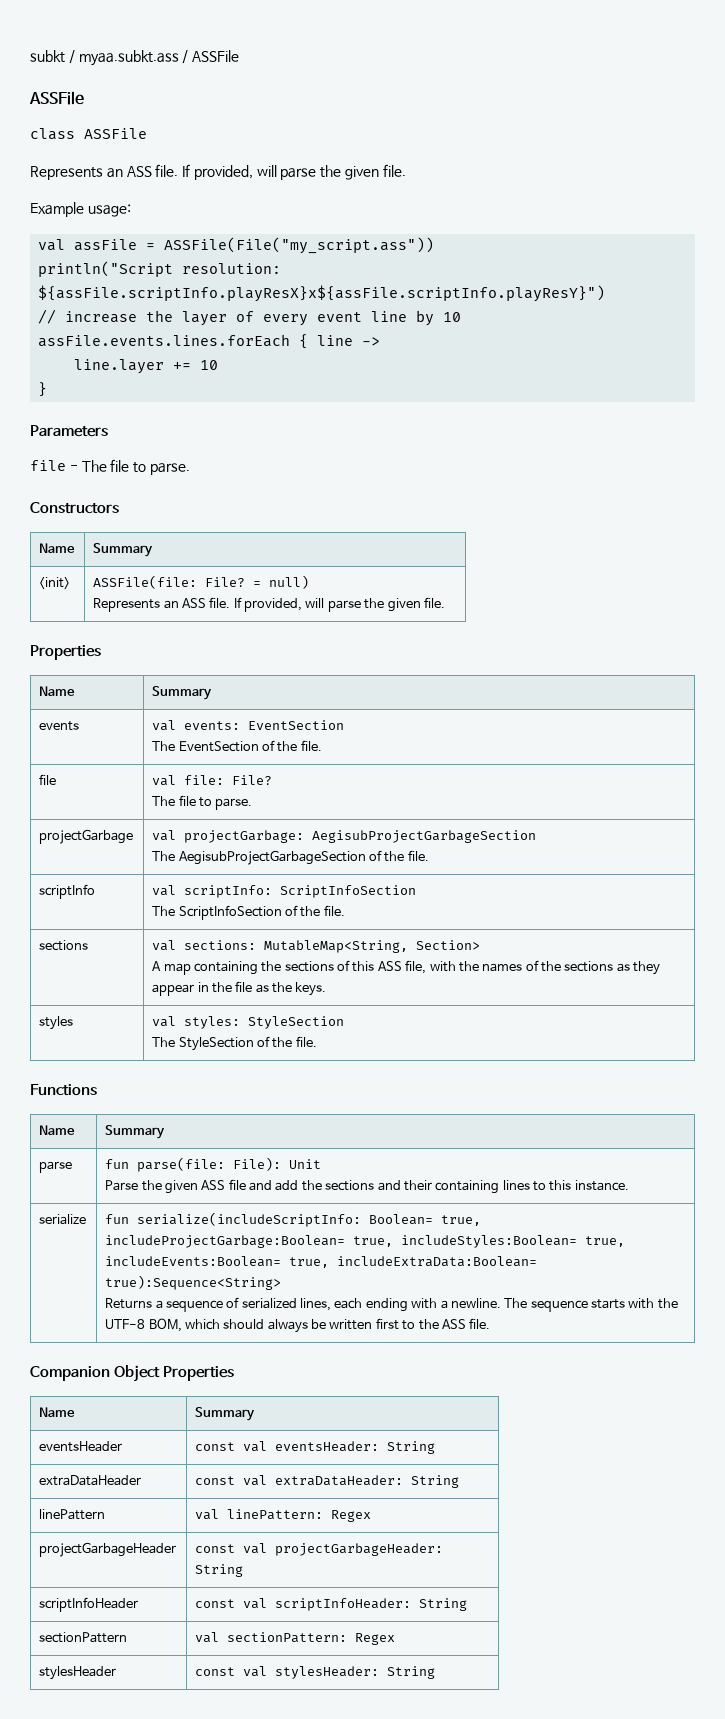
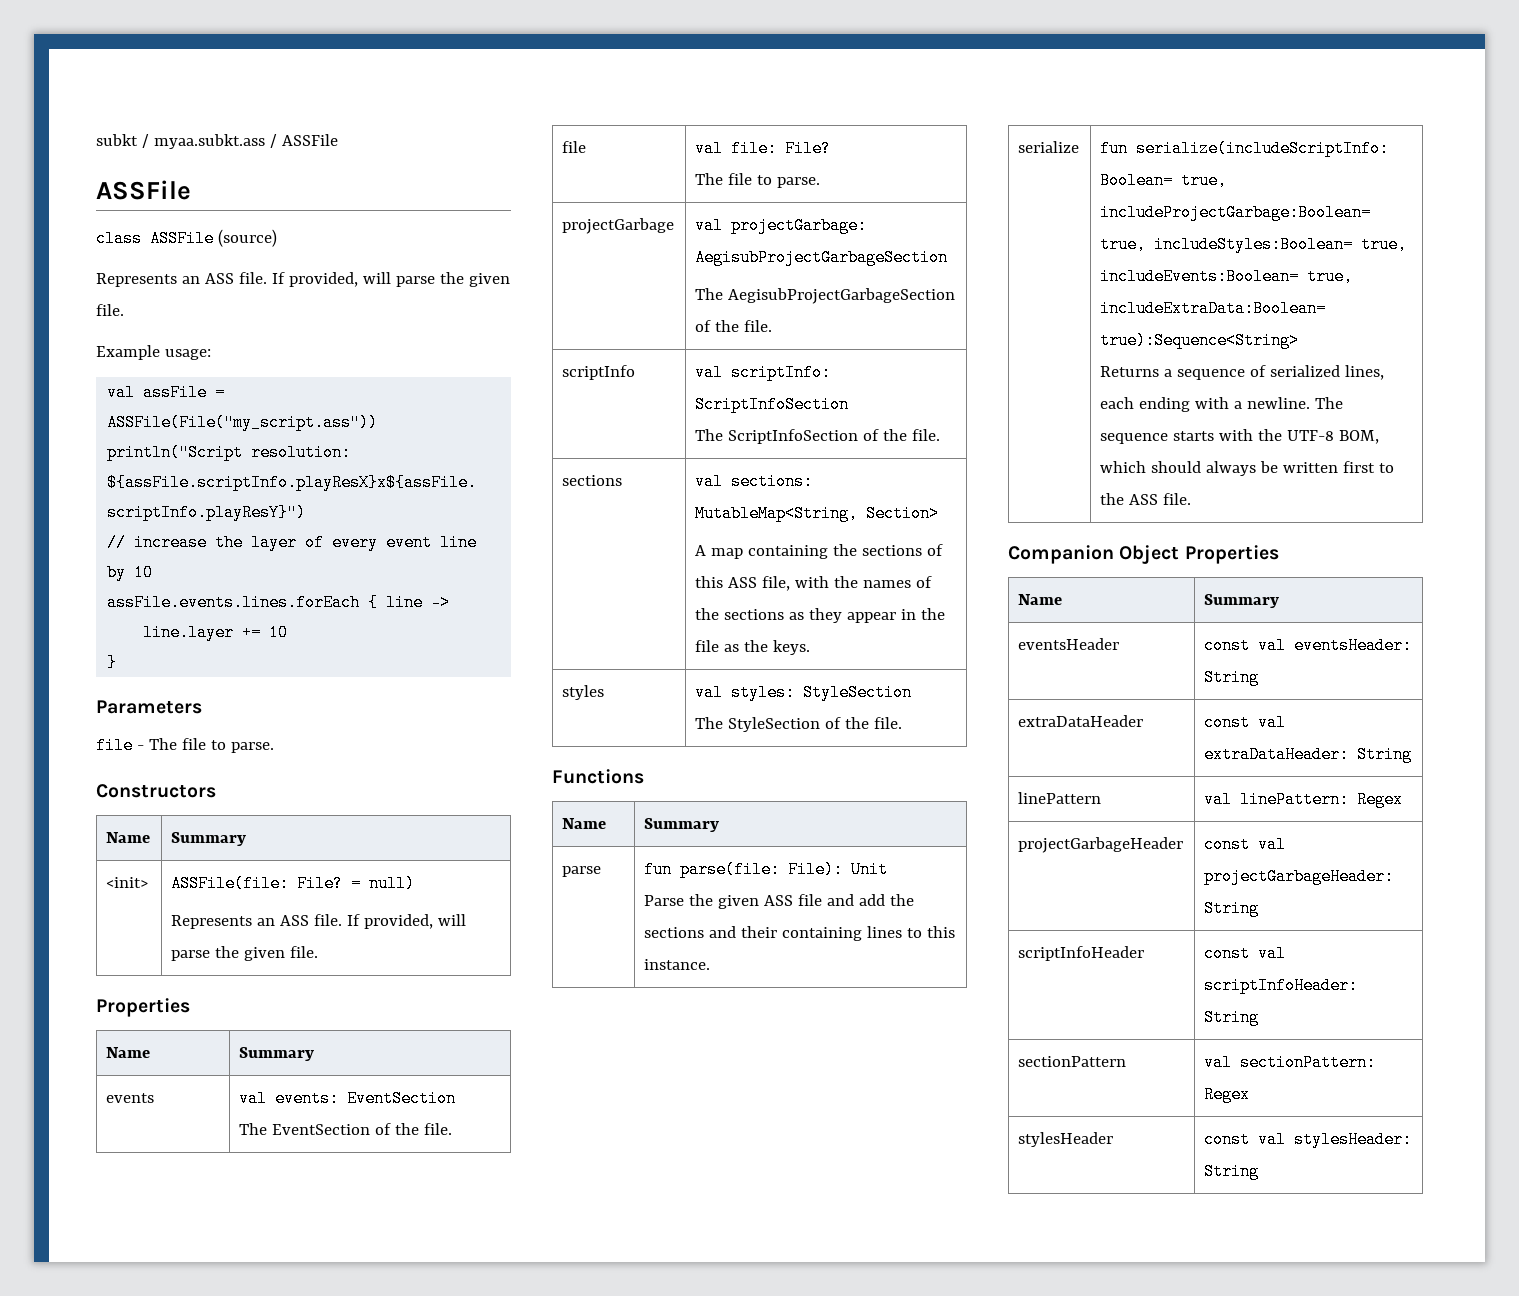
- class ASSFile
+ class ASSFile (source)

